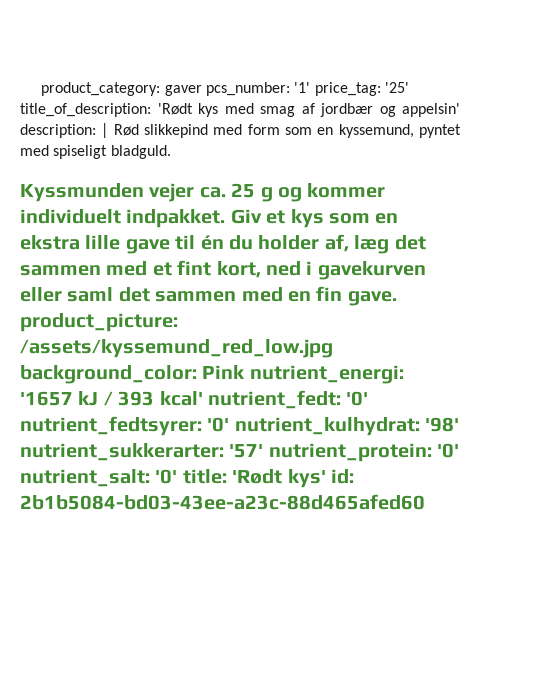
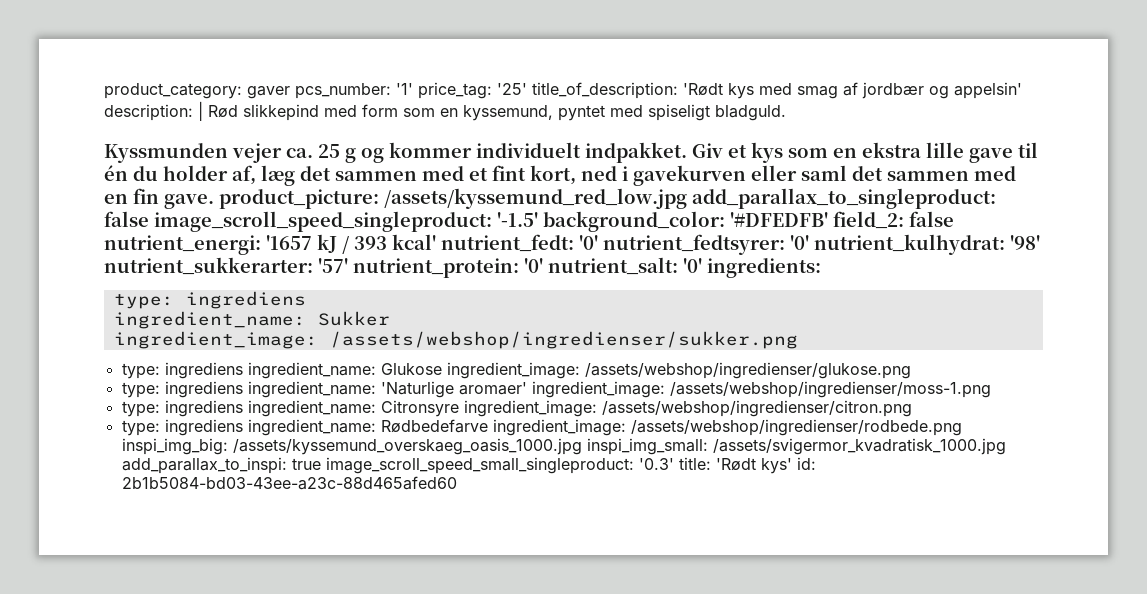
- Giv et kys som en ekstra lille gave til én du holder af, læg det sammen med et fint kort, ned i gavekurven eller saml det sammen med en fin gave. product_picture: /assets/kyssemund_red_low.jpg background_color: Pink nutrient_energi: '1657 kJ / 393 kcal' nutrient_fedt: '0' nutrient_fedtsyrer: '0' nutrient_kulhydrat: '98' nutrient_sukkerarter: '57' nutrient_protein: '0' nutrient_salt: '0' title: 'Rødt kys' id: 2b1b5084-bd03-43ee-a23c-88d465afed60
+ Giv et kys som en ekstra lille gave til én du holder af, læg det sammen med et fint kort, ned i gavekurven eller saml det sammen med en fin gave. product_picture: /assets/kyssemund_red_low.jpg add_parallax_to_singleproduct: false image_scroll_speed_singleproduct: '-1.5' background_color: '#DFEDFB' field_2: false nutrient_energi: '1657 kJ / 393 kcal' nutrient_fedt: '0' nutrient_fedtsyrer: '0' nutrient_kulhydrat: '98' nutrient_sukkerarter: '57' nutrient_protein: '0' nutrient_salt: '0' ingredients:
+ type: ingrediens
+ ingredient_name: Sukker
+ ingredient_image: /assets/webshop/ingredienser/sukker.png
+ type: ingrediens ingredient_name: Glukose ingredient_image: /assets/webshop/ingredienser/glukose.png
+ type: ingrediens ingredient_name: 'Naturlige aromaer' ingredient_image: /assets/webshop/ingredienser/moss-1.png
+ type: ingrediens ingredient_name: Citronsyre ingredient_image: /assets/webshop/ingredienser/citron.png
+ type: ingrediens ingredient_name: Rødbedefarve ingredient_image: /assets/webshop/ingredienser/rodbede.png inspi_img_big: /assets/kyssemund_overskaeg_oasis_1000.jpg inspi_img_small: /assets/svigermor_kvadratisk_1000.jpg add_parallax_to_inspi: true image_scroll_speed_small_singleproduct: '0.3' title: 'Rødt kys' id: 2b1b5084-bd03-43ee-a23c-88d465afed60

